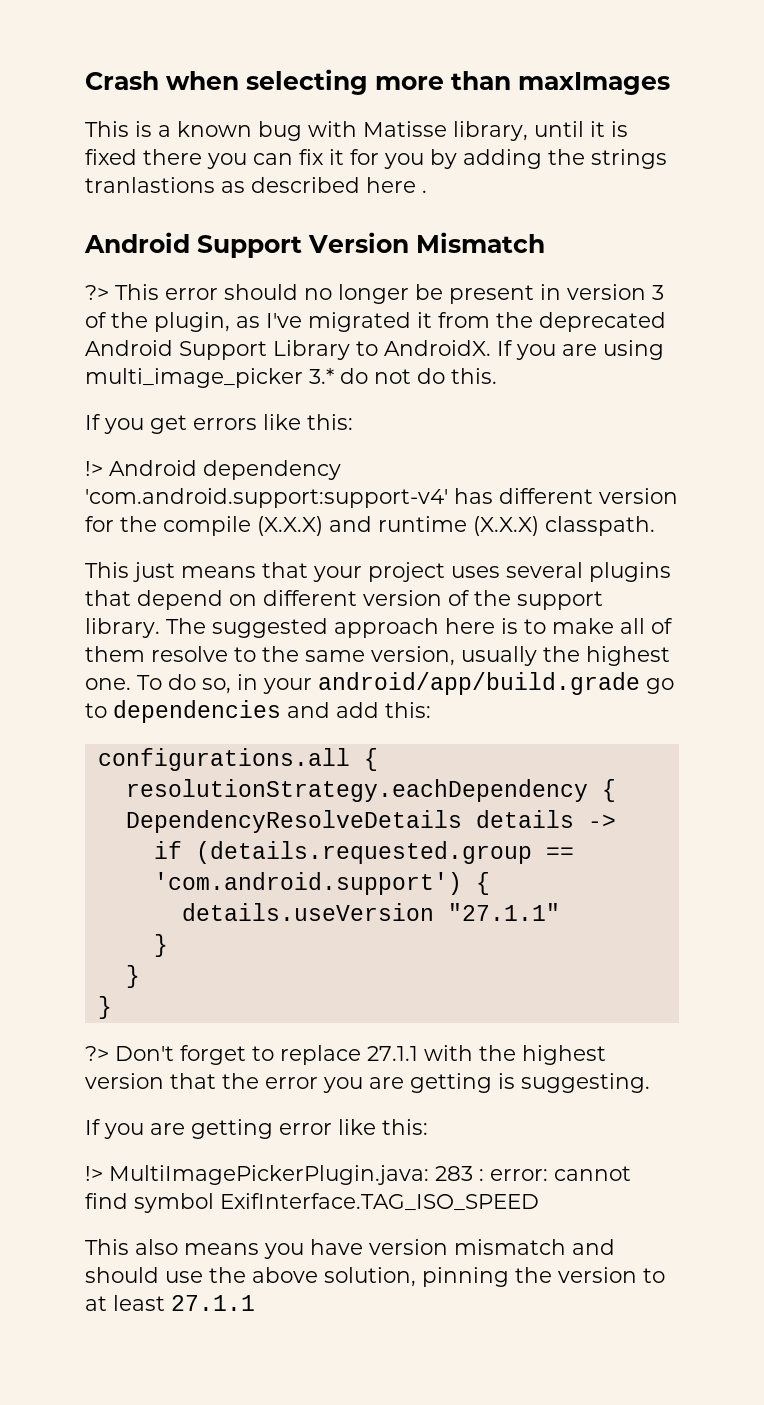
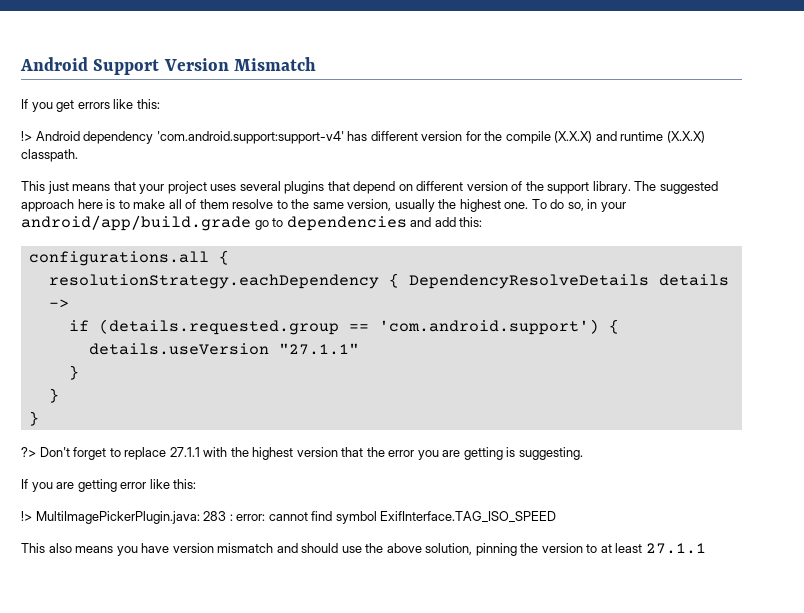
- Crash when selecting more than maxImages
- This is a known bug with Matisse library, until it is fixed there you can fix it for you by adding the strings tranlastions as described here .
  Android Support Version Mismatch
- ?> This error should no longer be present in version 3 of the plugin, as I've migrated it from the deprecated Android Support Library to AndroidX. If you are using multi_image_picker 3.* do not do this.

